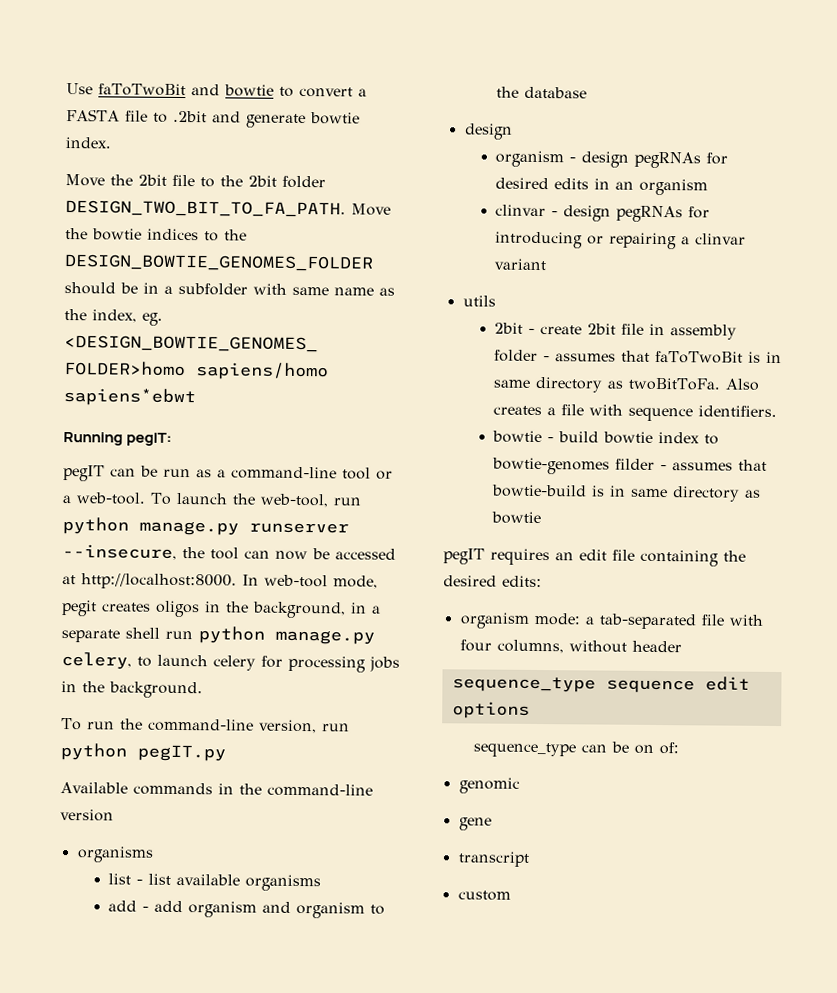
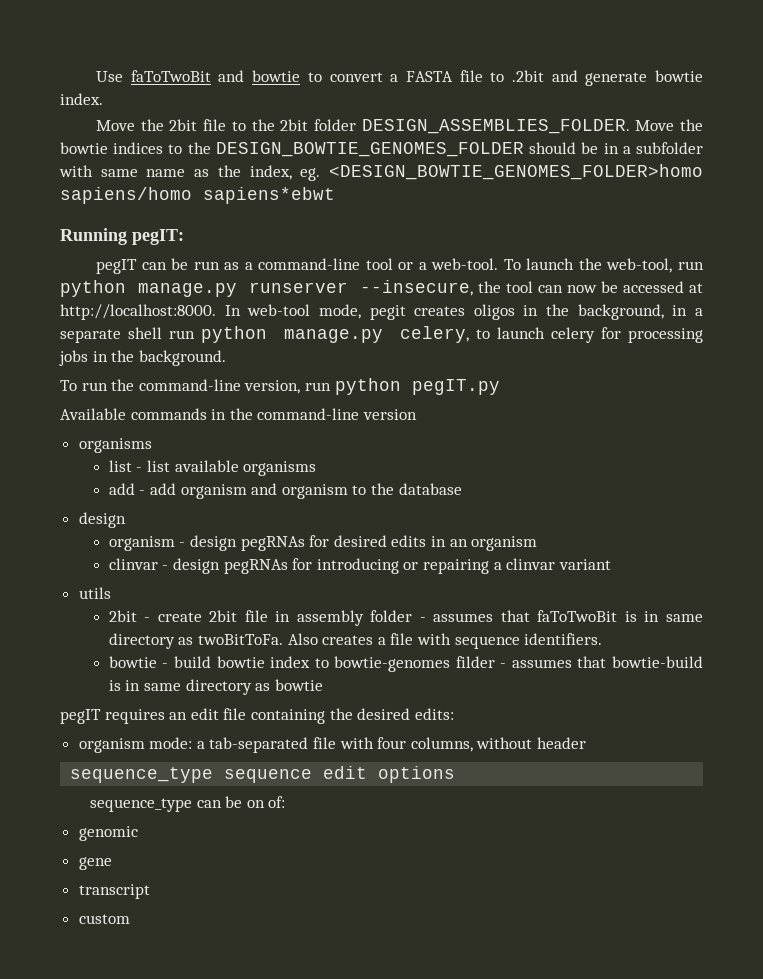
- Move the 2bit file to the 2bit folder DESIGN_TWO_BIT_TO_FA_PATH.
+ Move the 2bit file to the 2bit folder DESIGN_ASSEMBLIES_FOLDER.

